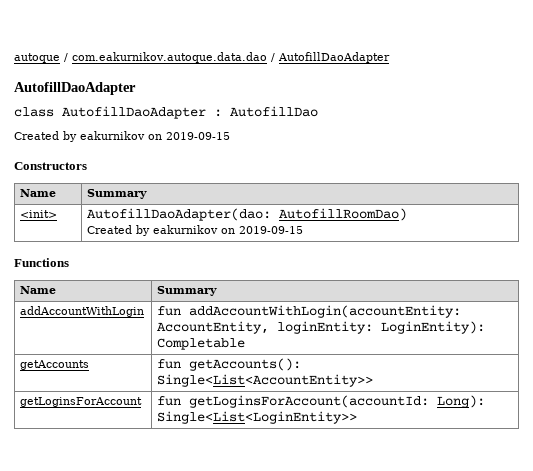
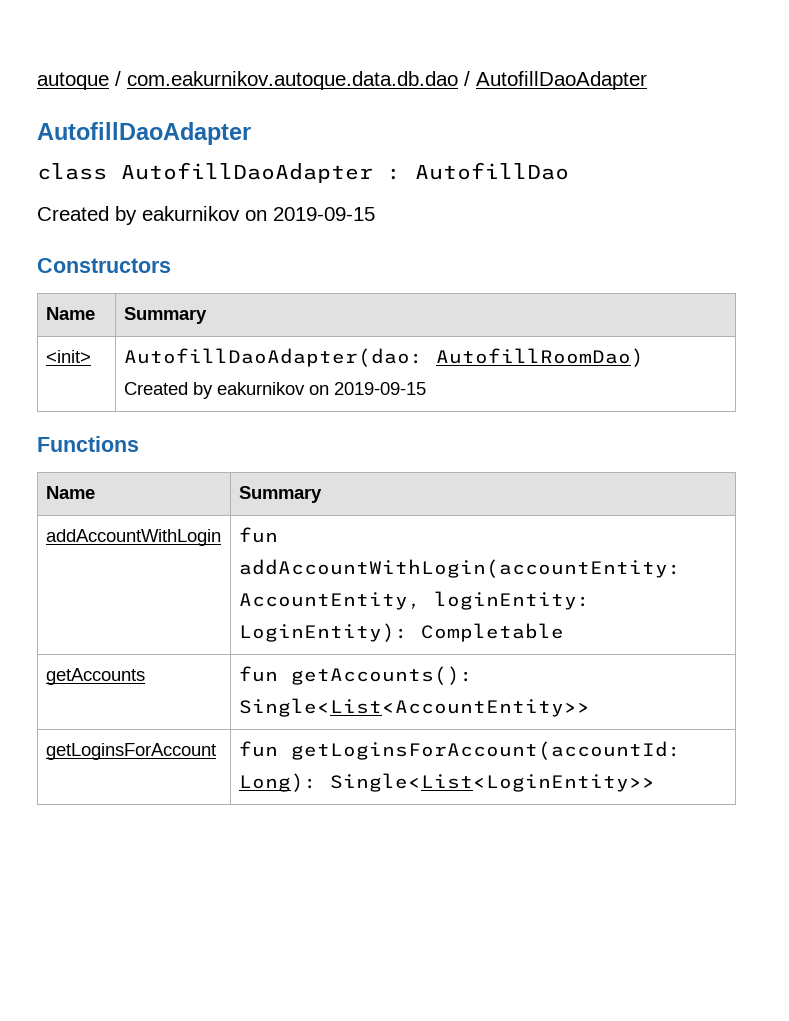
- autoque / com.eakurnikov.autoque.data.dao / AutofillDaoAdapter
+ autoque / com.eakurnikov.autoque.data.db.dao / AutofillDaoAdapter

